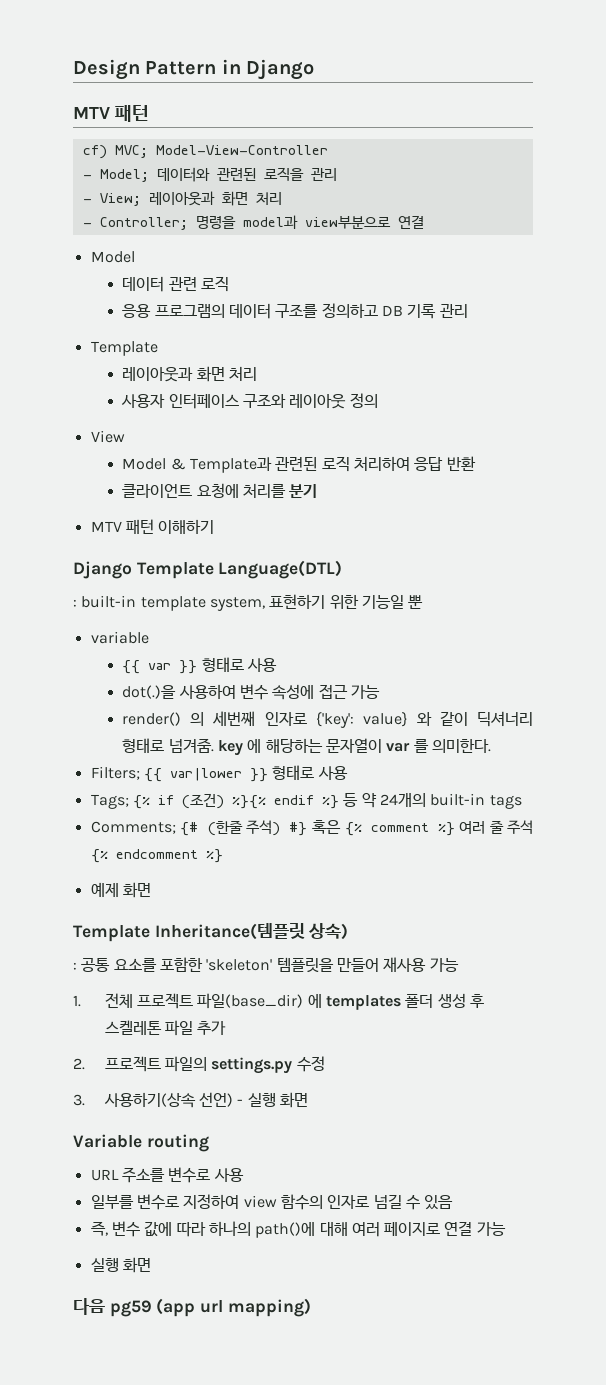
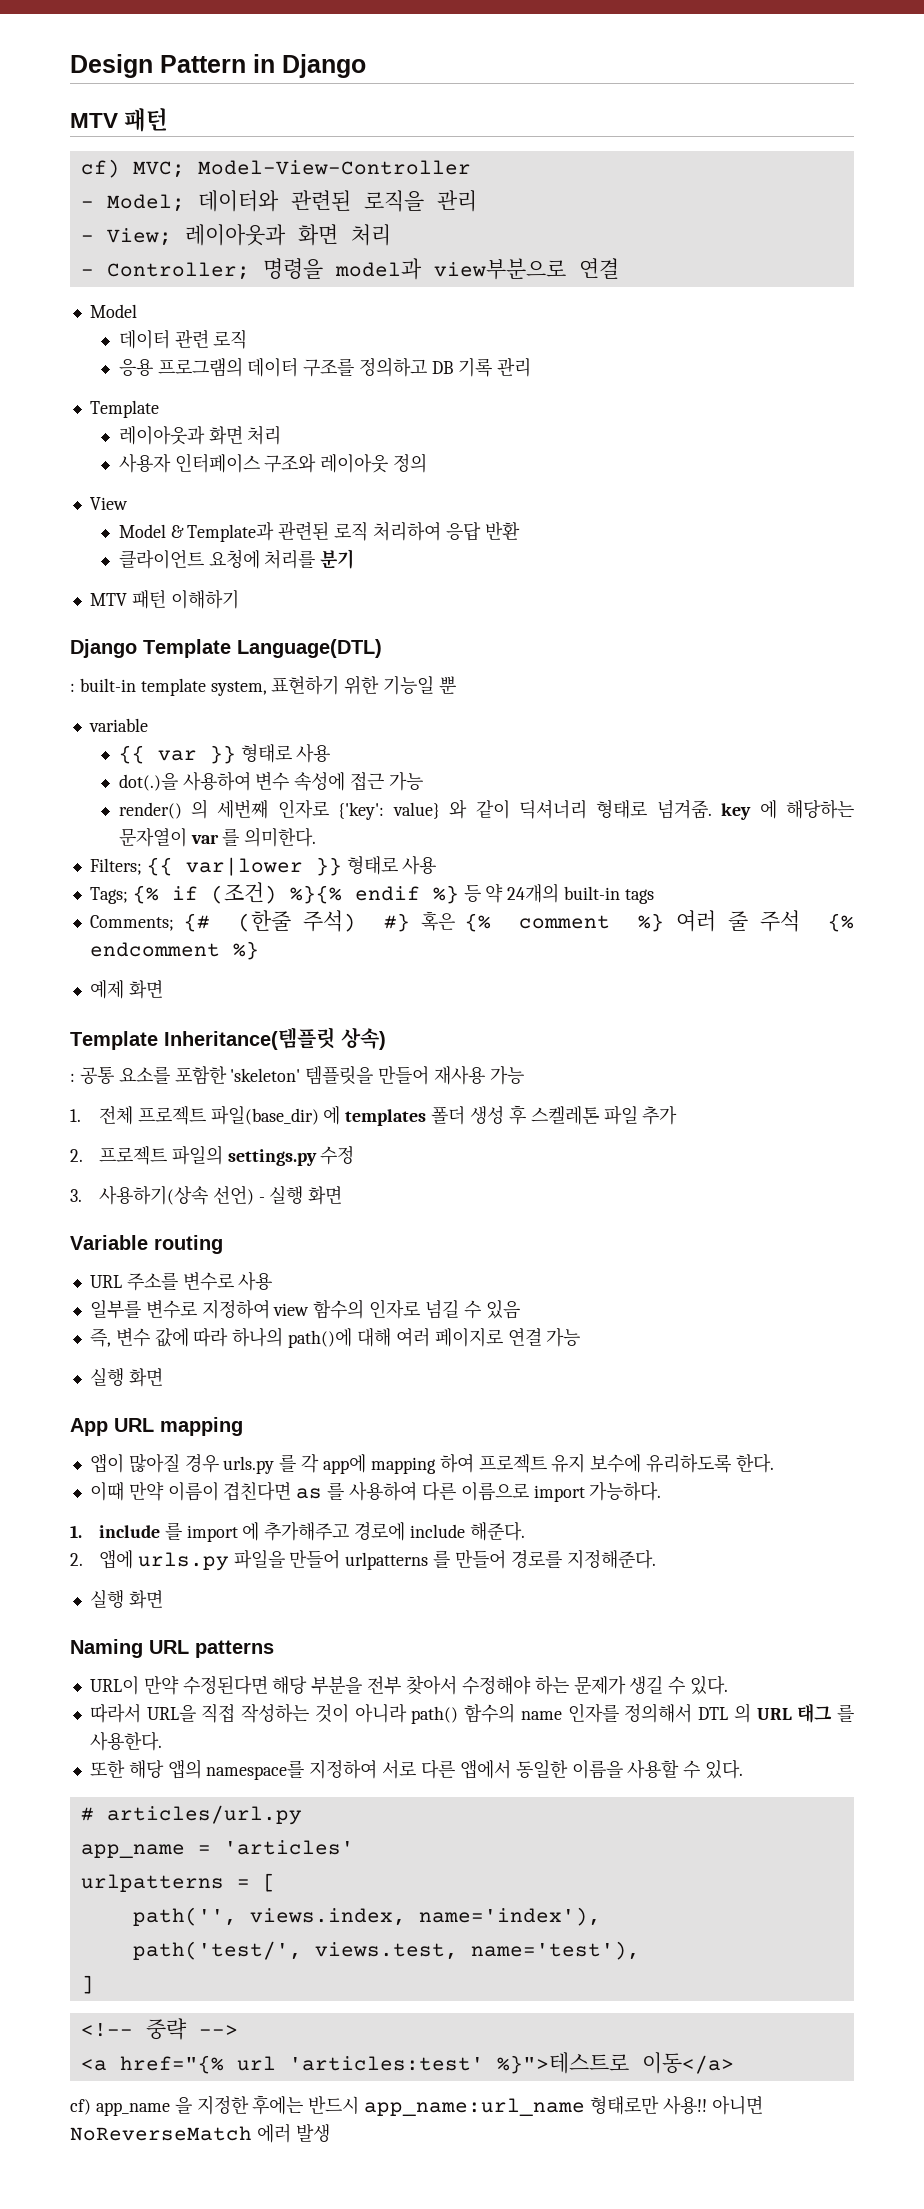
- 다음 pg59 (app url mapping)
+ App URL mapping
+ 앱이 많아질 경우 urls.py 를 각 app에 mapping 하여 프로젝트 유지 보수에 유리하도록 한다.
+ 이때 만약 이름이 겹친다면 as 를 사용하여 다른 이름으로 import 가능하다.
+ 1. include 를 import 에 추가해주고 경로에 include 해준다.
+ 2. 앱에 urls.py 파일을 만들어 urlpatterns 를 만들어 경로를 지정해준다.
+ 실행 화면
+ Naming URL patterns
+ URL이 만약 수정된다면 해당 부분을 전부 찾아서 수정해야 하는 문제가 생길 수 있다.
+ 따라서 URL을 직접 작성하는 것이 아니라 path() 함수의 name 인자를 정의해서 DTL 의 URL 태그 를 사용한다.
+ 또한 해당 앱의 namespace를 지정하여 서로 다른 앱에서 동일한 이름을 사용할 수 있다.
+ # articles/url.py
+ app_name = 'articles'
+ urlpatterns = [
+ path('', views.index, name='index'),
+ path('test/', views.test, name='test'),
+ ]
+ <!-- 중략 -->
+ <a href="{% url 'articles:test' %}">테스트로 이동</a>
+ cf) app_name 을 지정한 후에는 반드시 app_name:url_name 형태로만 사용!! 아니면 NoReverseMatch 에러 발생

